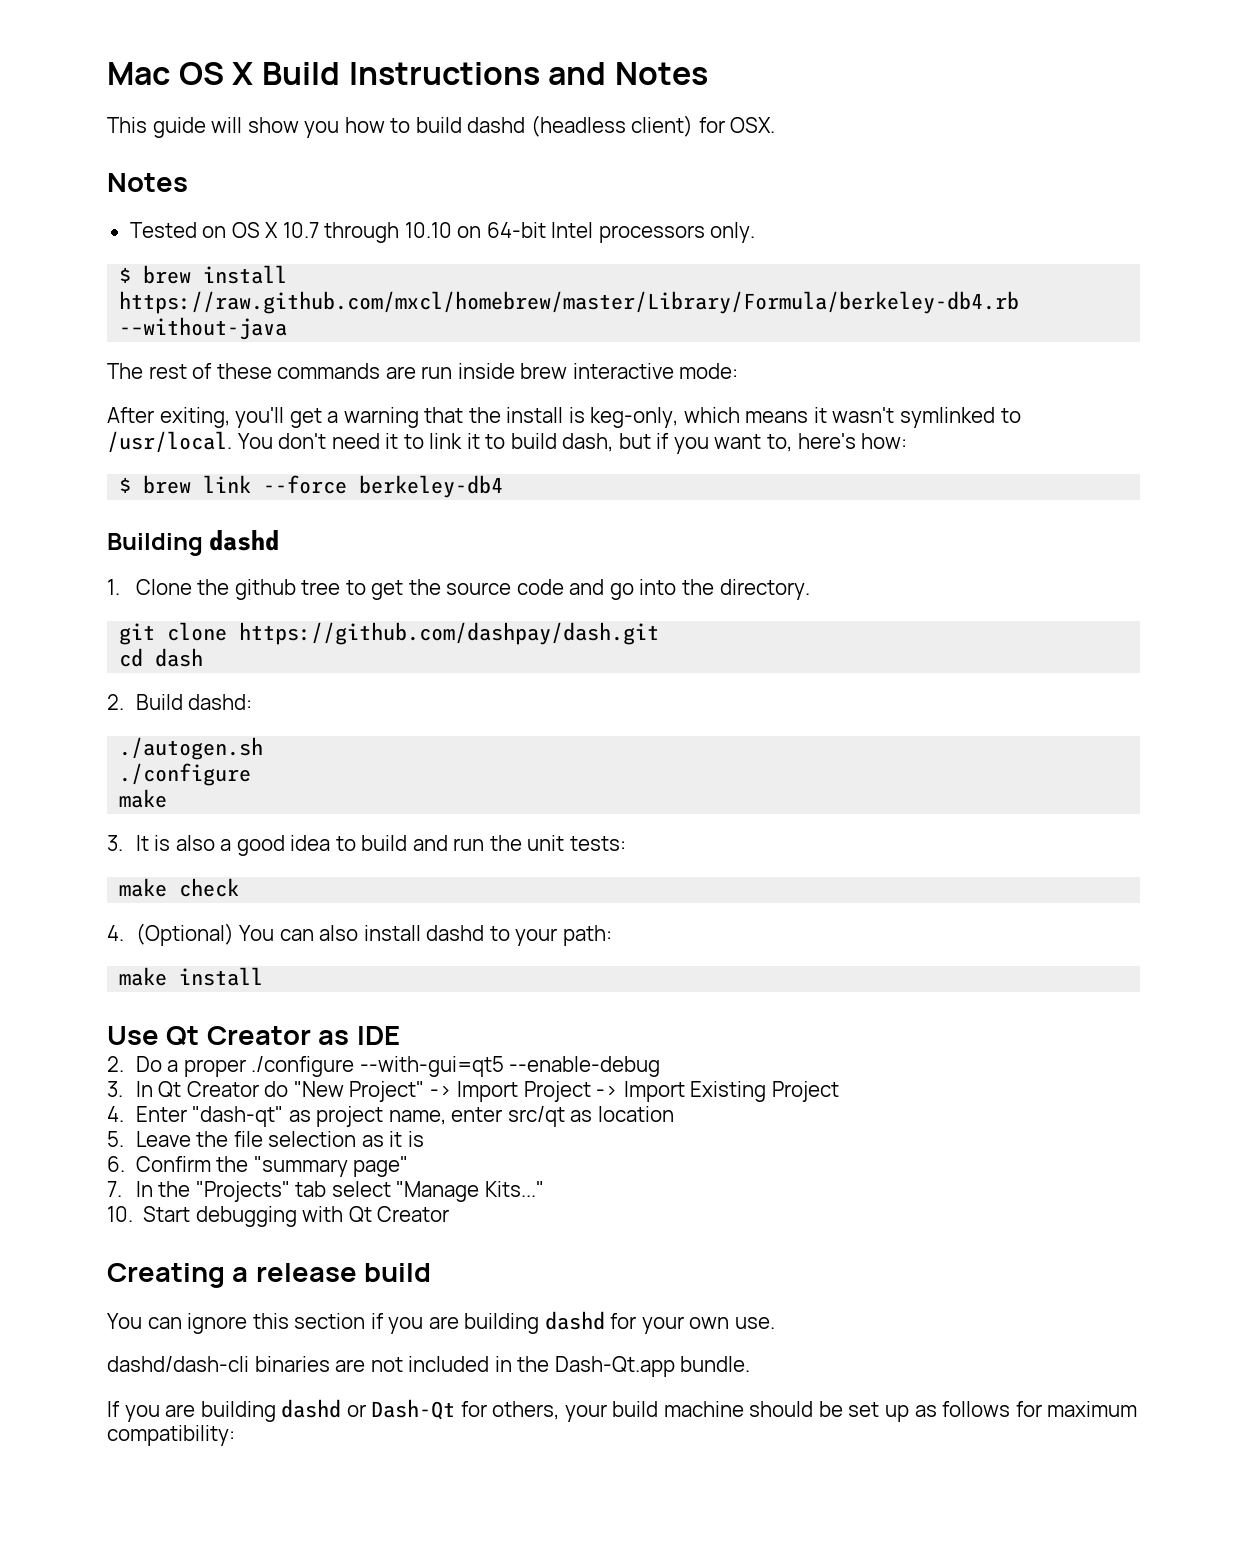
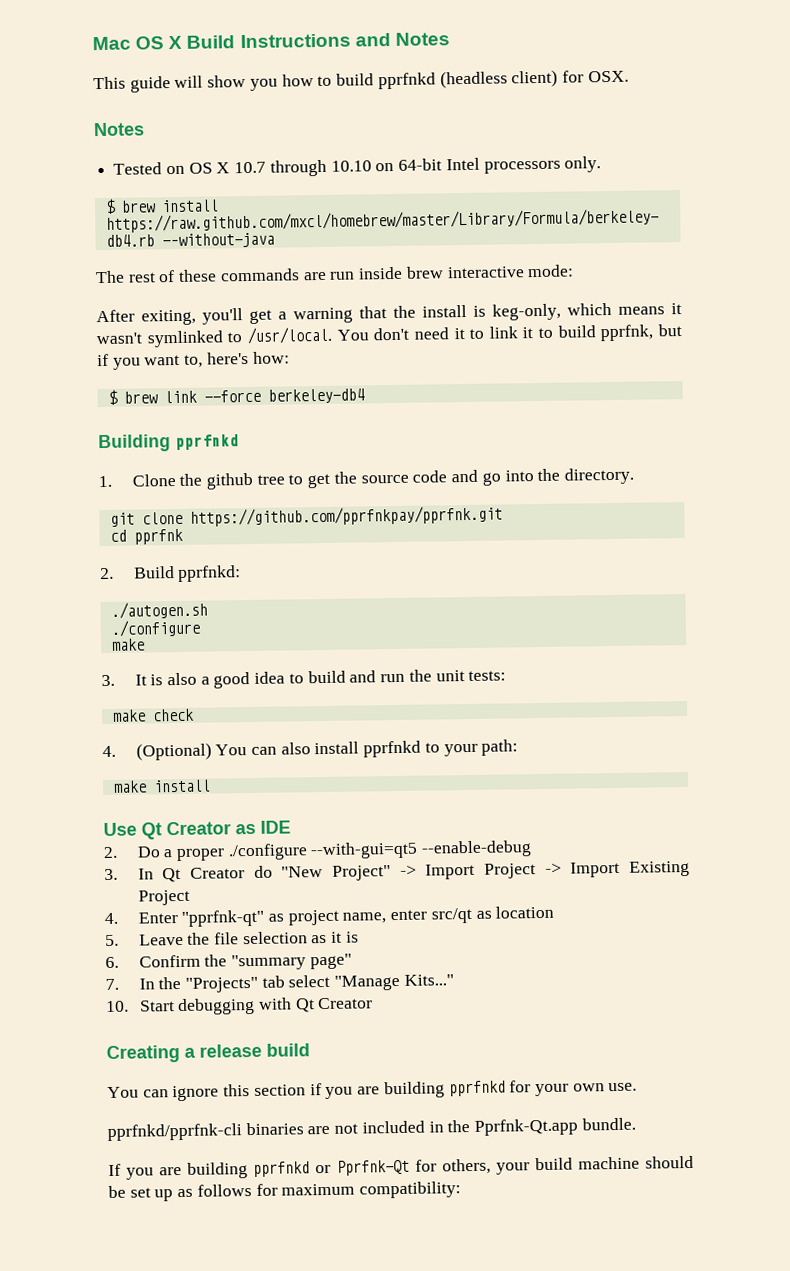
- This guide will show you how to build dashd (headless client) for OSX.
+ This guide will show you how to build pprfnkd (headless client) for OSX.
- You don't need it to link it to build dash, but if you want to, here's how:
+ You don't need it to link it to build pprfnk, but if you want to, here's how:
- Building dashd
+ Building pprfnkd
- git clone https://github.com/dashpay/dash.git
+ git clone https://github.com/pprfnkpay/pprfnk.git
- cd dash
+ cd pprfnk
- 2. Build dashd:
+ 2. Build pprfnkd:
- 4. (Optional) You can also install dashd to your path:
+ 4. (Optional) You can also install pprfnkd to your path:
- 4. Enter "dash-qt" as project name, enter src/qt as location
+ 4. Enter "pprfnk-qt" as project name, enter src/qt as location
- You can ignore this section if you are building dashd for your own use.
+ You can ignore this section if you are building pprfnkd for your own use.
- dashd/dash-cli binaries are not included in the Dash-Qt.app bundle.
+ pprfnkd/pprfnk-cli binaries are not included in the Pprfnk-Qt.app bundle.
- If you are building dashd or Dash-Qt for others, your build machine should be set up as follows for maximum compatibility:
+ If you are building pprfnkd or Pprfnk-Qt for others, your build machine should be set up as follows for maximum compatibility:

